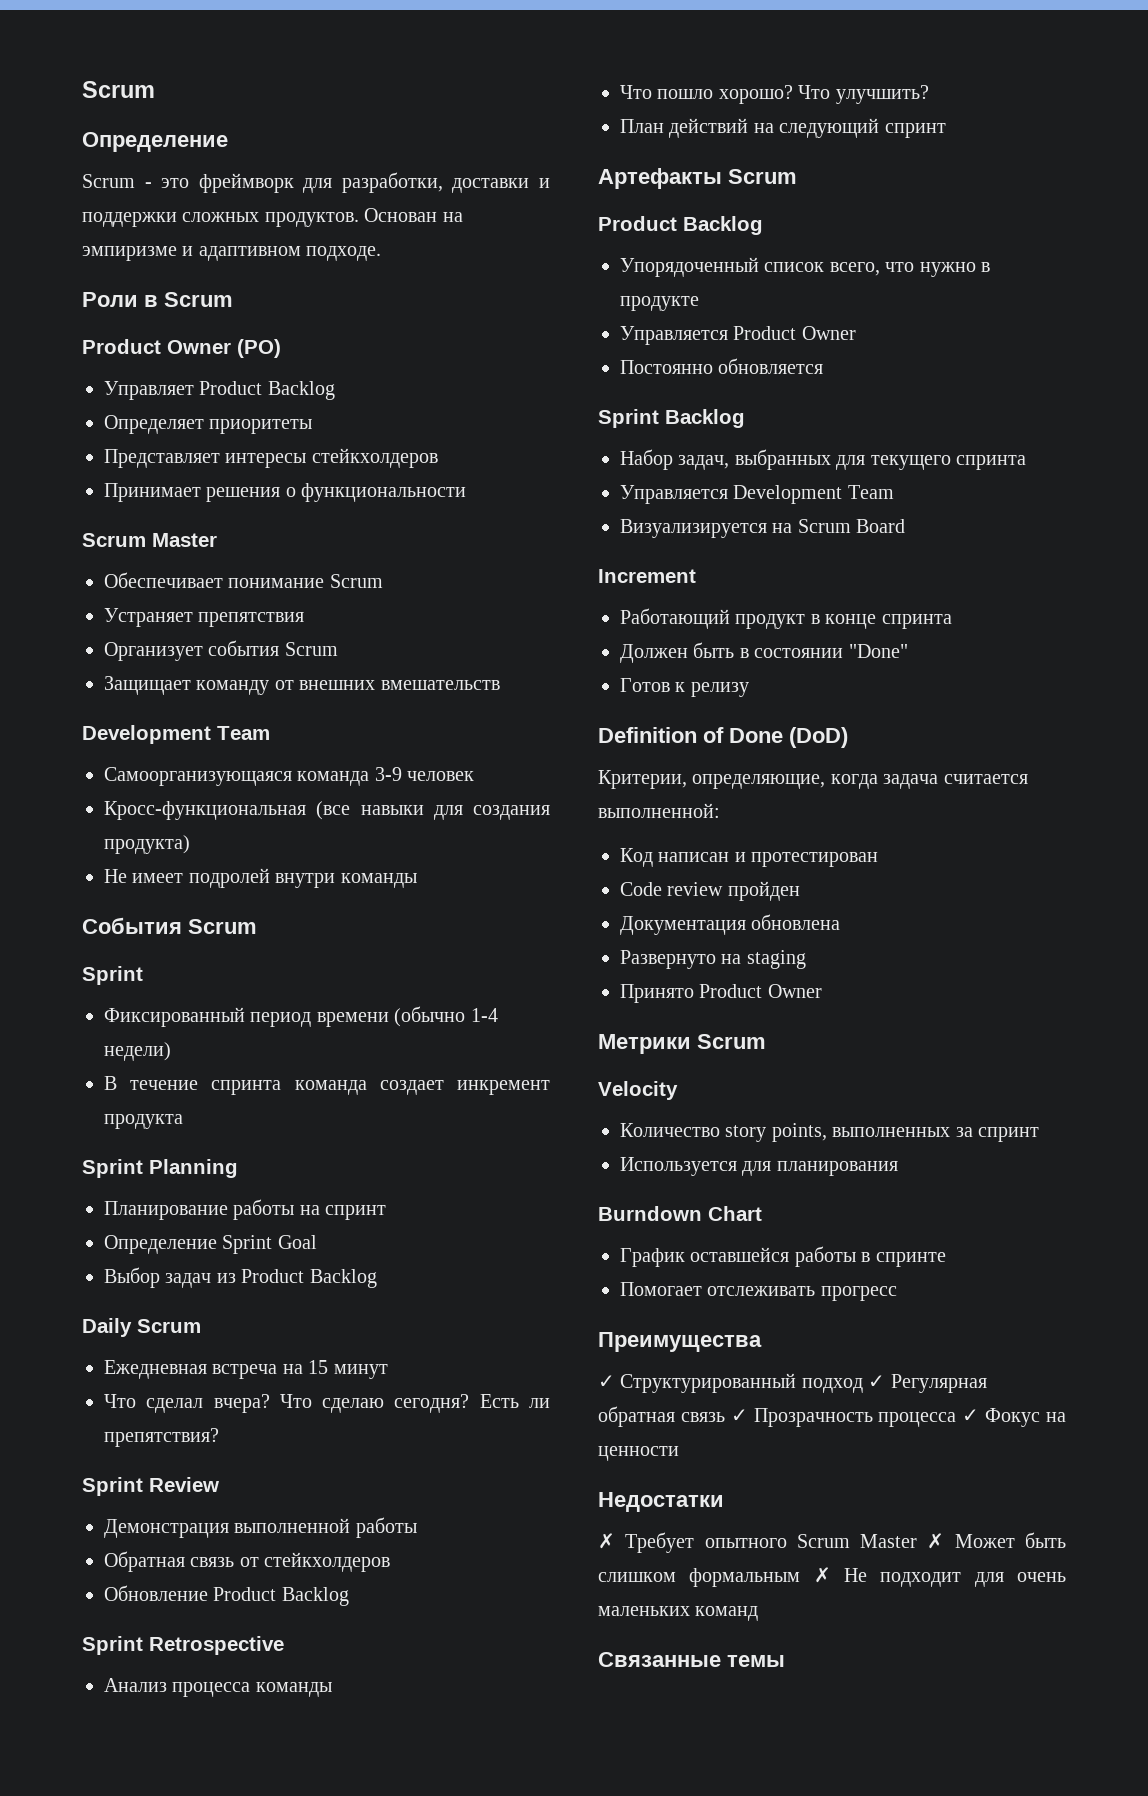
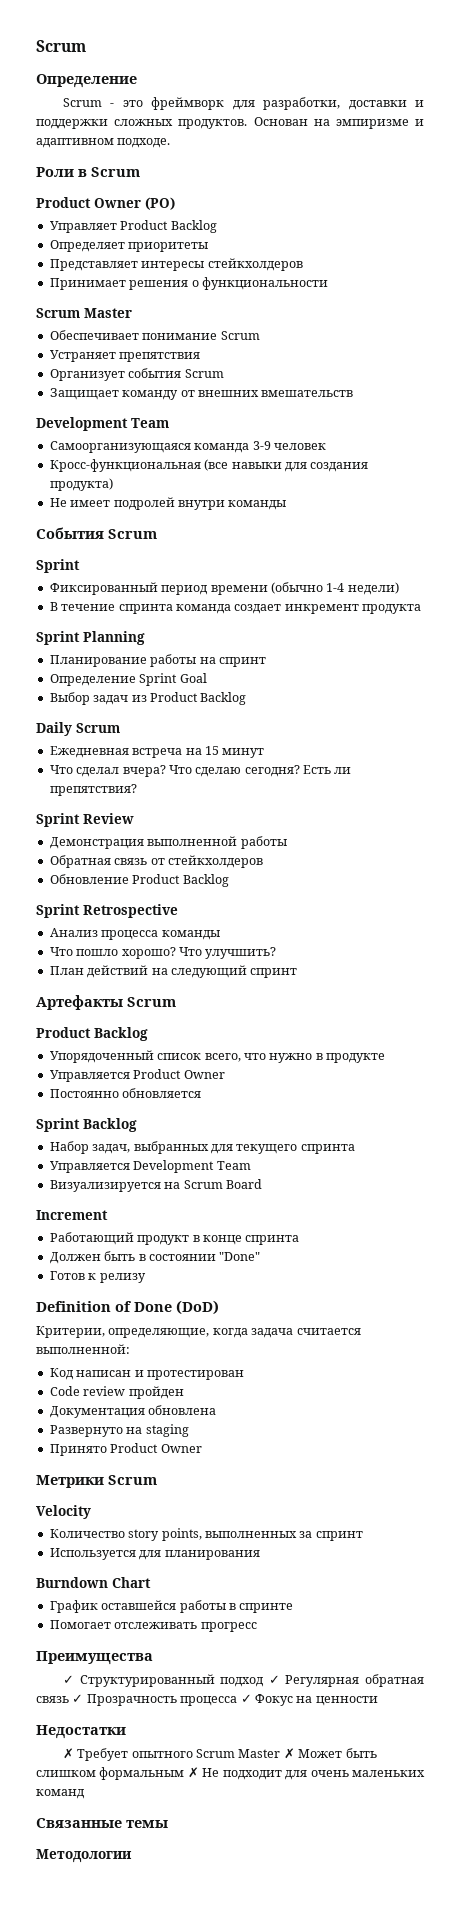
+ Методологии

